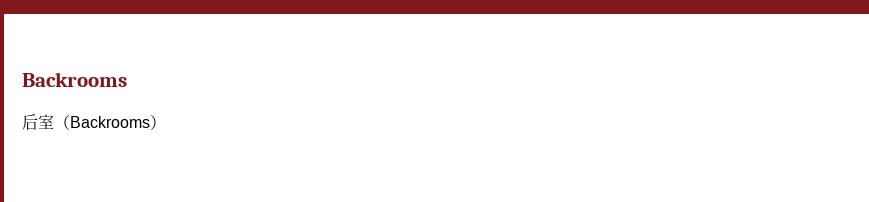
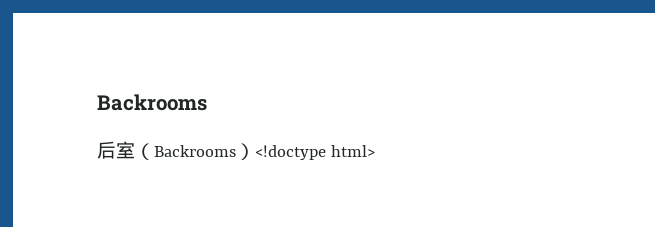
- 后室（Backrooms）
+ 后室（Backrooms）<!doctype html>

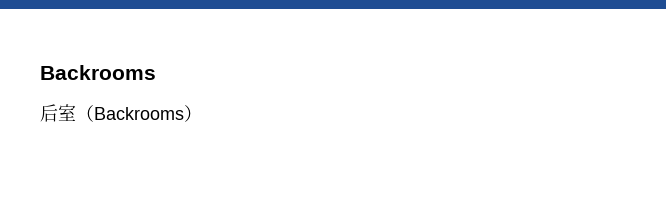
- 后室（Backrooms）<!doctype html>
+ 后室（Backrooms）

